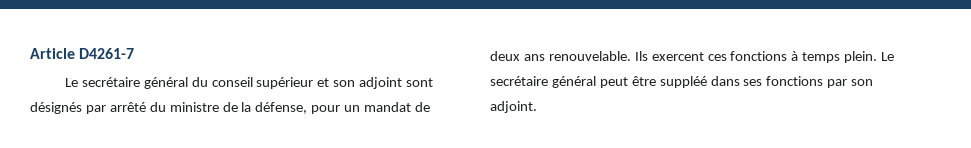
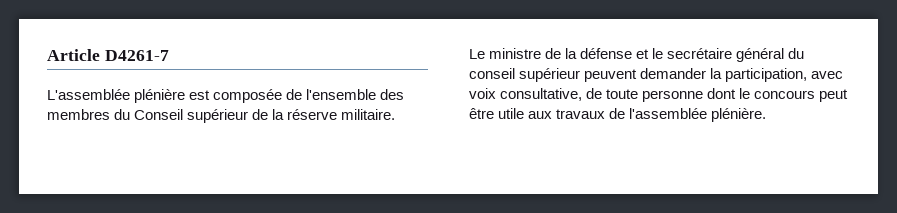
- Le secrétaire général du conseil supérieur et son adjoint sont désignés par arrêté du ministre de la défense, pour un mandat de deux ans renouvelable. Ils exercent ces fonctions à temps plein. Le secrétaire général peut être suppléé dans ses fonctions par son adjoint.
+ L'assemblée plénière est composée de l'ensemble des membres du Conseil supérieur de la réserve militaire.
+ Le ministre de la défense et le secrétaire général du conseil supérieur peuvent demander la participation, avec voix consultative, de toute personne dont le concours peut être utile aux travaux de l'assemblée plénière.

